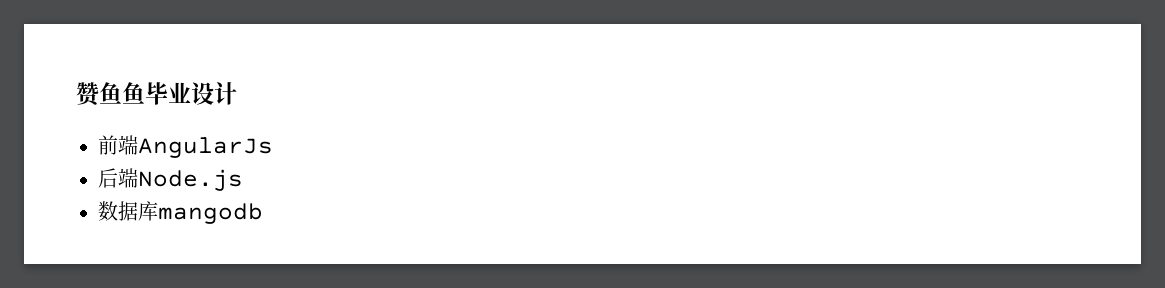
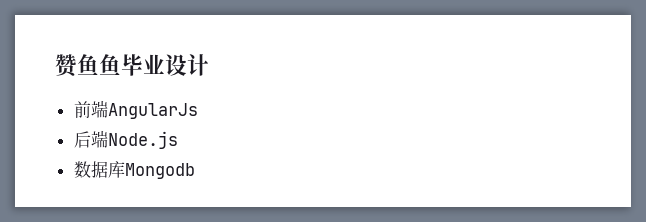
- 数据库mangodb
+ 数据库Mongodb

